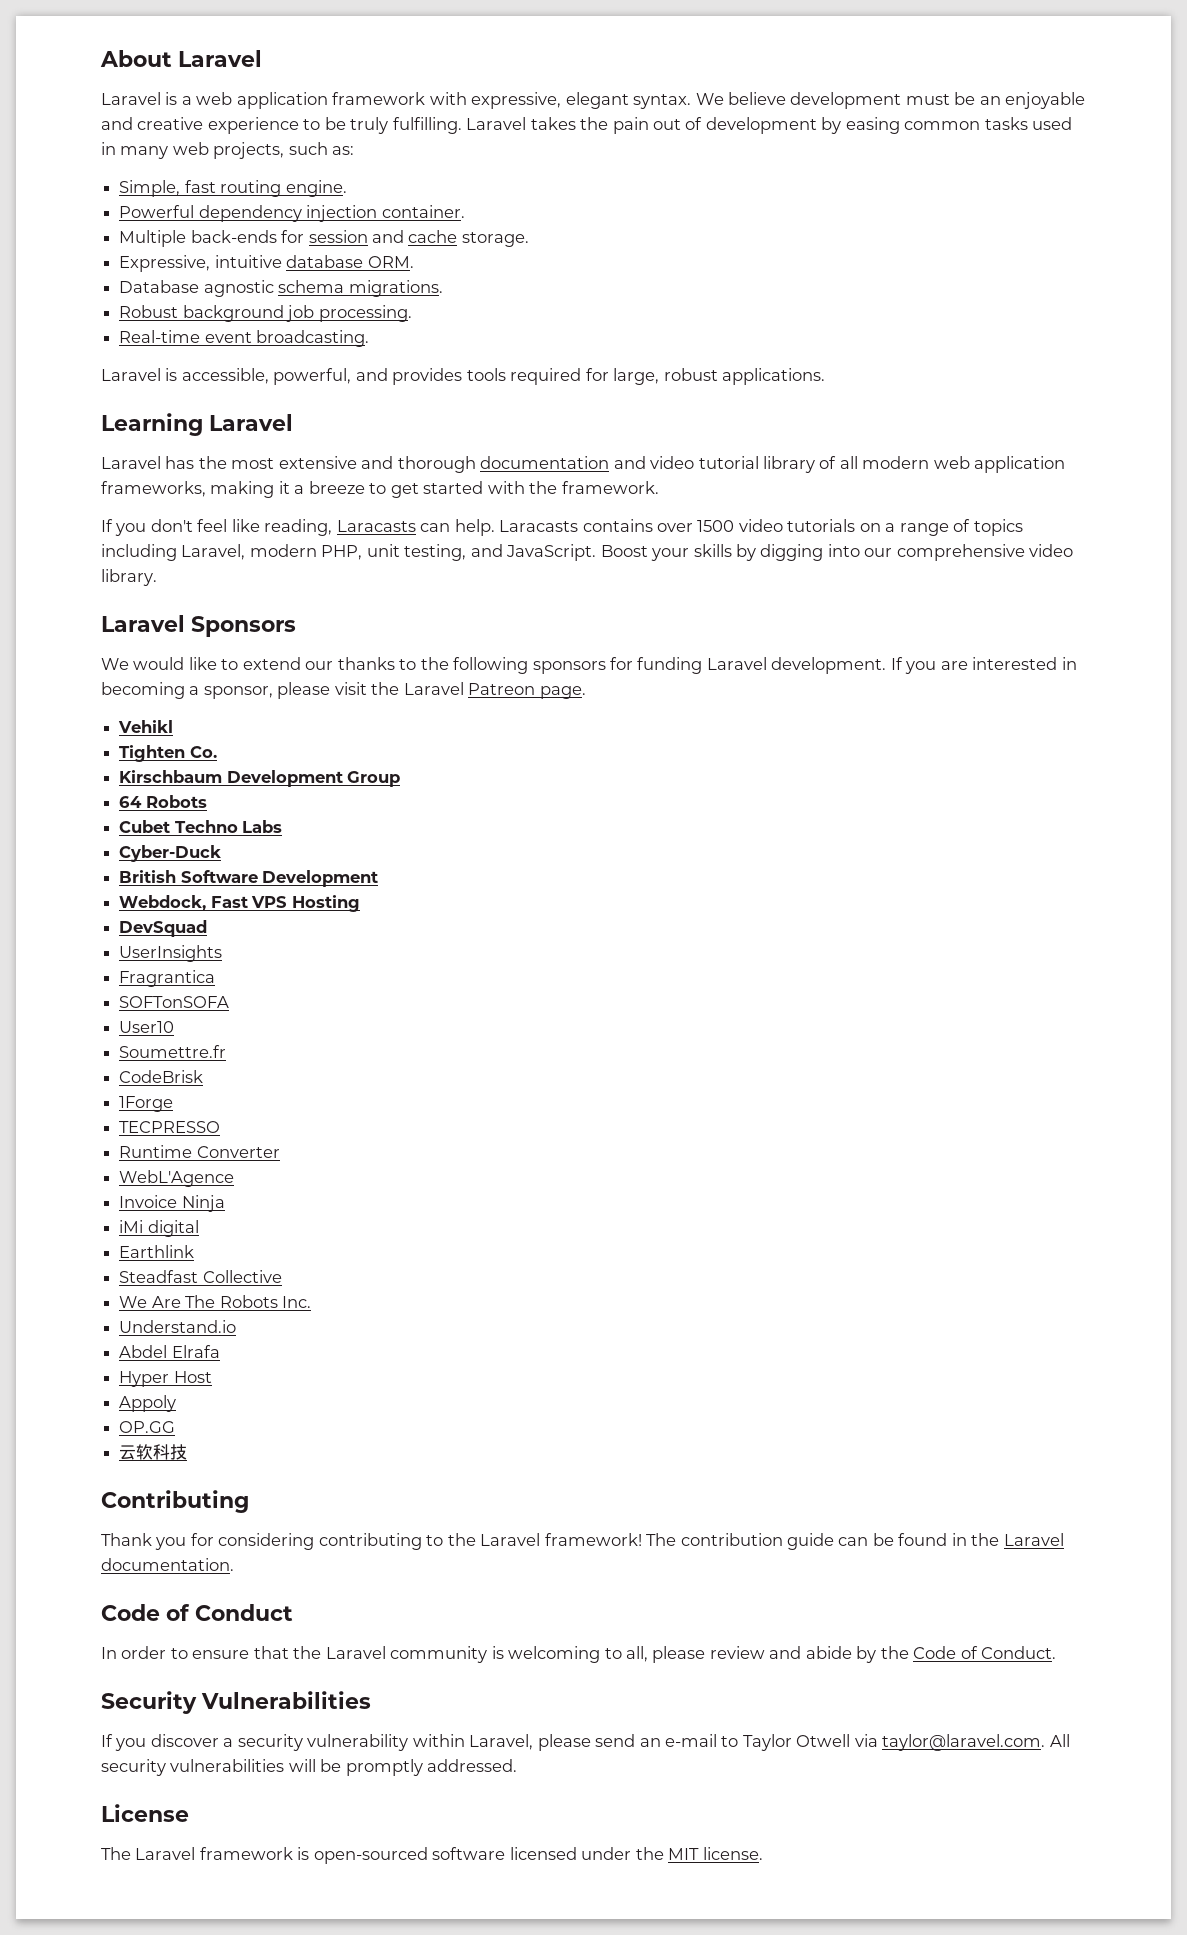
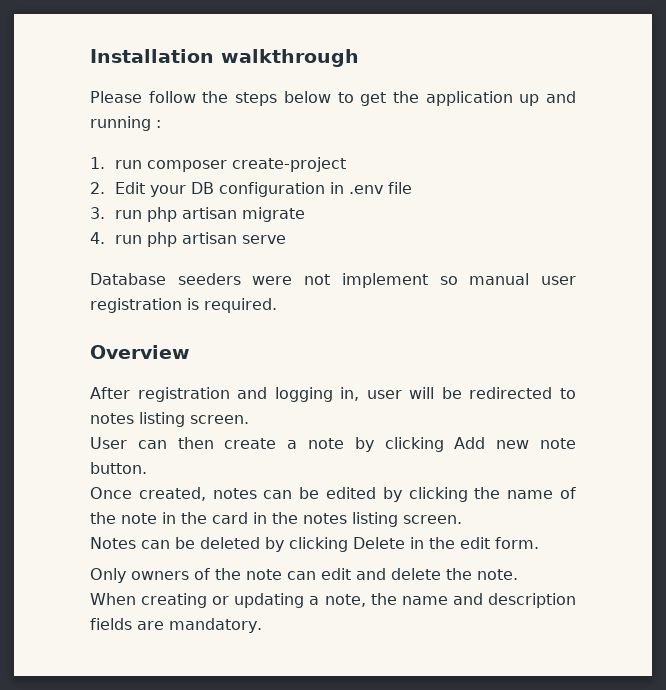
- About Laravel
- Laravel is a web application framework with expressive, elegant syntax. We believe development must be an enjoyable and creative experience to be truly fulfilling. Laravel takes the pain out of development by easing common tasks used in many web projects, such as:
- Simple, fast routing engine.
- Powerful dependency injection container.
- Multiple back-ends for session and cache storage.
- Expressive, intuitive database ORM.
- Database agnostic schema migrations.
- Robust background job processing.
- Real-time event broadcasting.
- Laravel is accessible, powerful, and provides tools required for large, robust applications.
- Learning Laravel
- Laravel has the most extensive and thorough documentation and video tutorial library of all modern web application frameworks, making it a breeze to get started with the framework.
- If you don't feel like reading, Laracasts can help. Laracasts contains over 1500 video tutorials on a range of topics including Laravel, modern PHP, unit testing, and JavaScript. Boost your skills by digging into our comprehensive video library.
- Laravel Sponsors
- We would like to extend our thanks to the following sponsors for funding Laravel development. If you are interested in becoming a sponsor, please visit the Laravel Patreon page.
- Vehikl
- Tighten Co.
- Kirschbaum Development Group
- 64 Robots
- Cubet Techno Labs
- Cyber-Duck
- British Software Development
- Webdock, Fast VPS Hosting
- DevSquad
- UserInsights
- Fragrantica
- SOFTonSOFA
- User10
- Soumettre.fr
- CodeBrisk
- 1Forge
- TECPRESSO
- Runtime Converter
- WebL'Agence
- Invoice Ninja
- iMi digital
- Earthlink
- Steadfast Collective
- We Are The Robots Inc.
- Understand.io
- Abdel Elrafa
- Hyper Host
- Appoly
- OP.GG
- 云软科技
- Contributing
- Thank you for considering contributing to the Laravel framework! The contribution guide can be found in the Laravel documentation.
- Code of Conduct
- In order to ensure that the Laravel community is welcoming to all, please review and abide by the Code of Conduct.
- Security Vulnerabilities
- If you discover a security vulnerability within Laravel, please send an e-mail to Taylor Otwell via taylor@laravel.com. All security vulnerabilities will be promptly addressed.
- License
- The Laravel framework is open-sourced software licensed under the MIT license.
+ Installation walkthrough
+ Please follow the steps below to get the application up and running :
+ 1. run composer create-project
+ 2. Edit your DB configuration in .env file
+ 3. run php artisan migrate
+ 4. run php artisan serve
+ Database seeders were not implement so manual user registration is required.
+ Overview
+ After registration and logging in, user will be redirected to notes listing screen.
+ User can then create a note by clicking Add new note button.
+ Once created, notes can be edited by clicking the name of the note in the card in the notes listing screen.
+ Notes can be deleted by clicking Delete in the edit form.
+ Only owners of the note can edit and delete the note.
+ When creating or updating a note, the name and description fields are mandatory.

